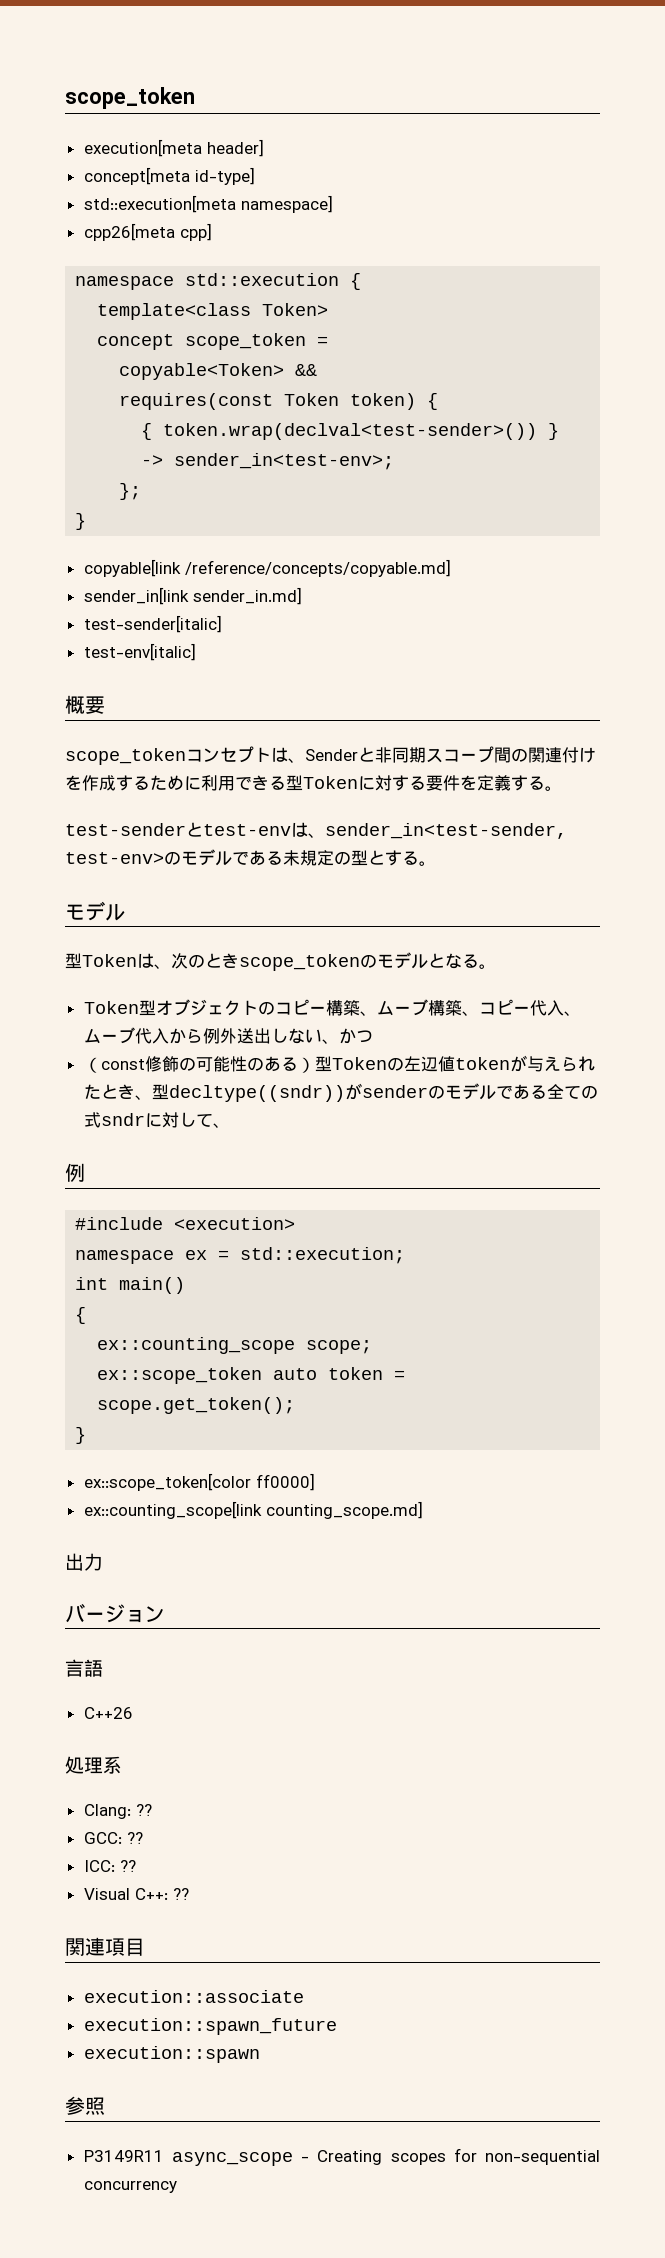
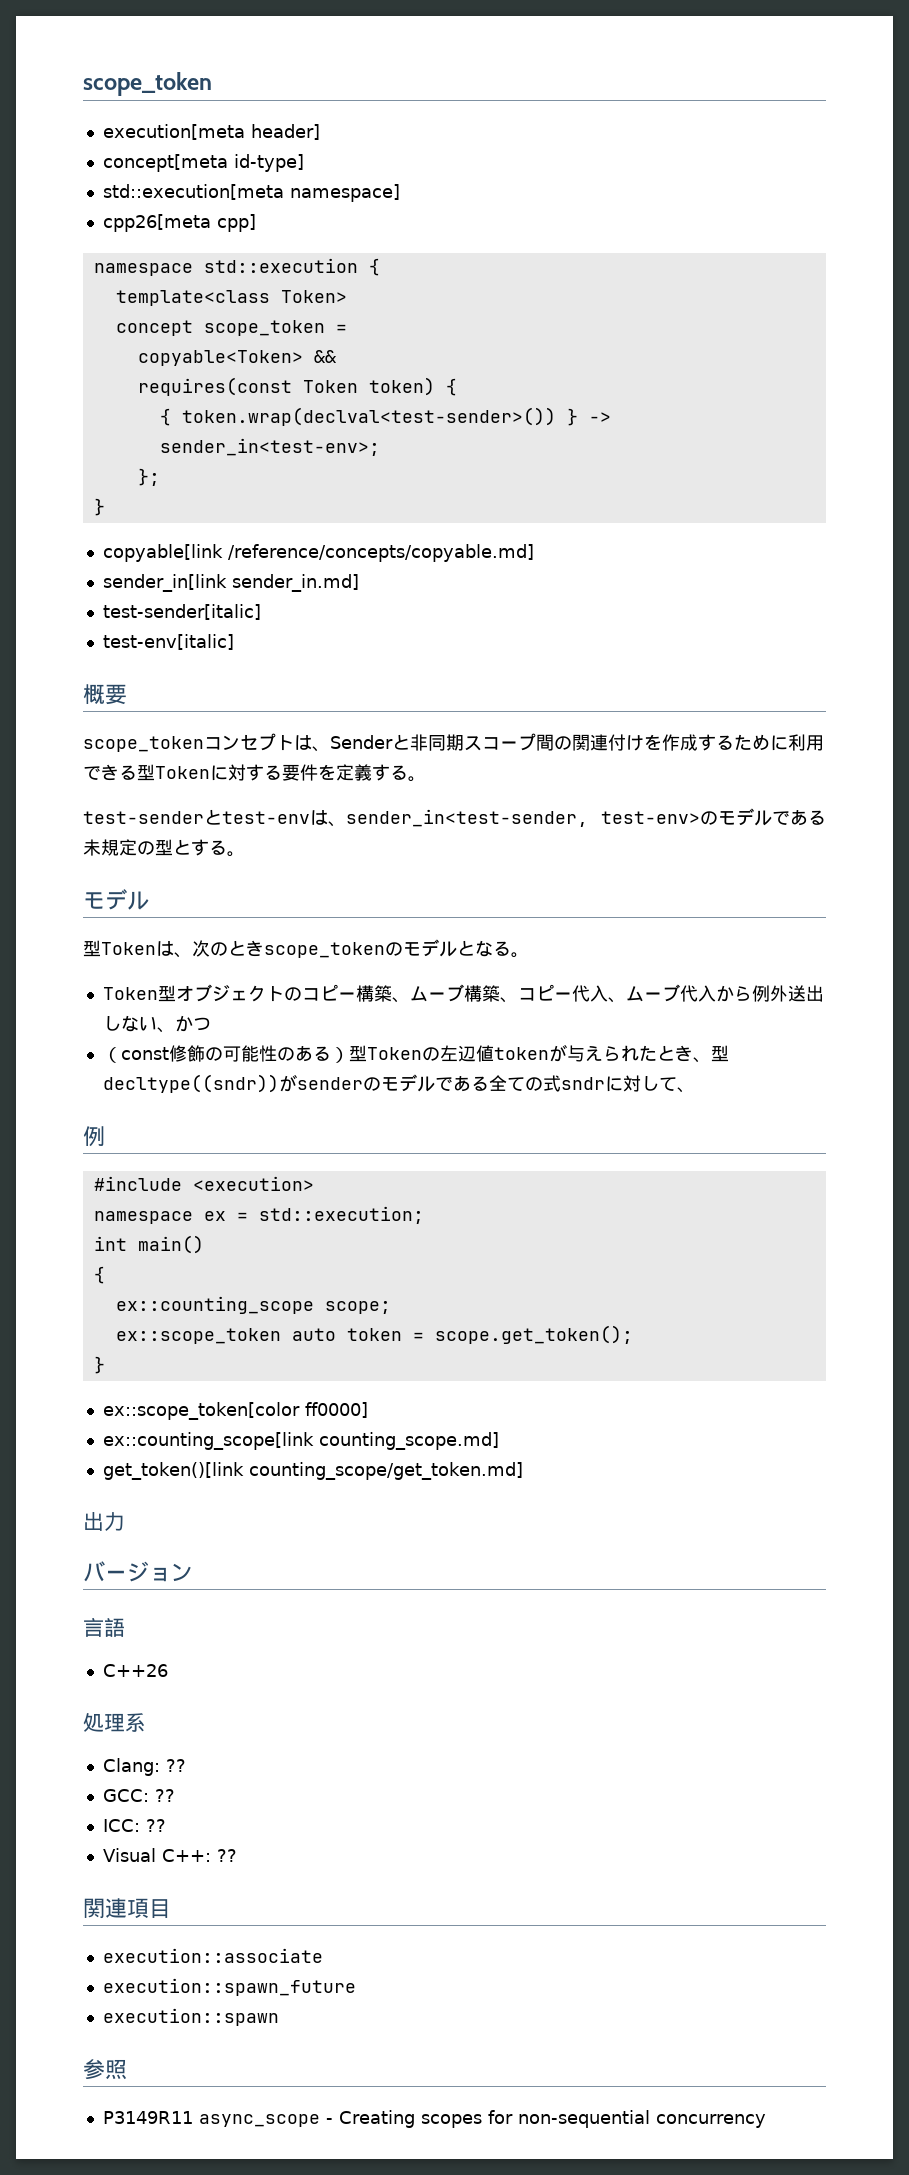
+ get_token()[link counting_scope/get_token.md]

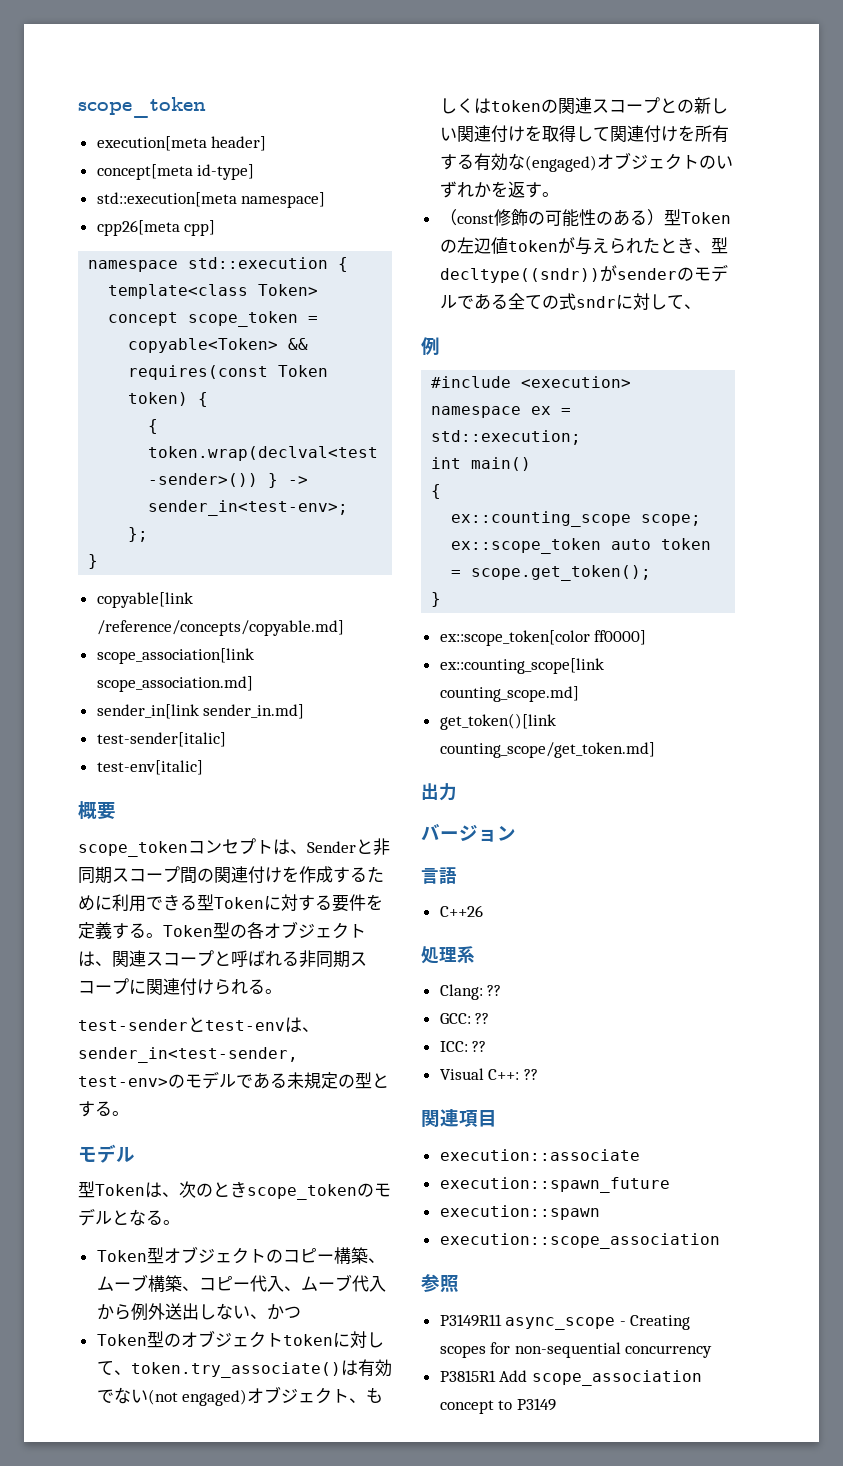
+ scope_association[link scope_association.md]
+ Token型の各オブジェクトは、関連スコープと呼ばれる非同期スコープに関連付けられる。
+ Token型のオブジェクトtokenに対して、token.try_associate()は有効でない(not engaged)オブジェクト、もしくはtokenの関連スコープとの新しい関連付けを取得して関連付けを所有する有効な(engaged)オブジェクトのいずれかを返す。
+ execution::scope_association
+ P3815R1 Add scope_association concept to P3149

